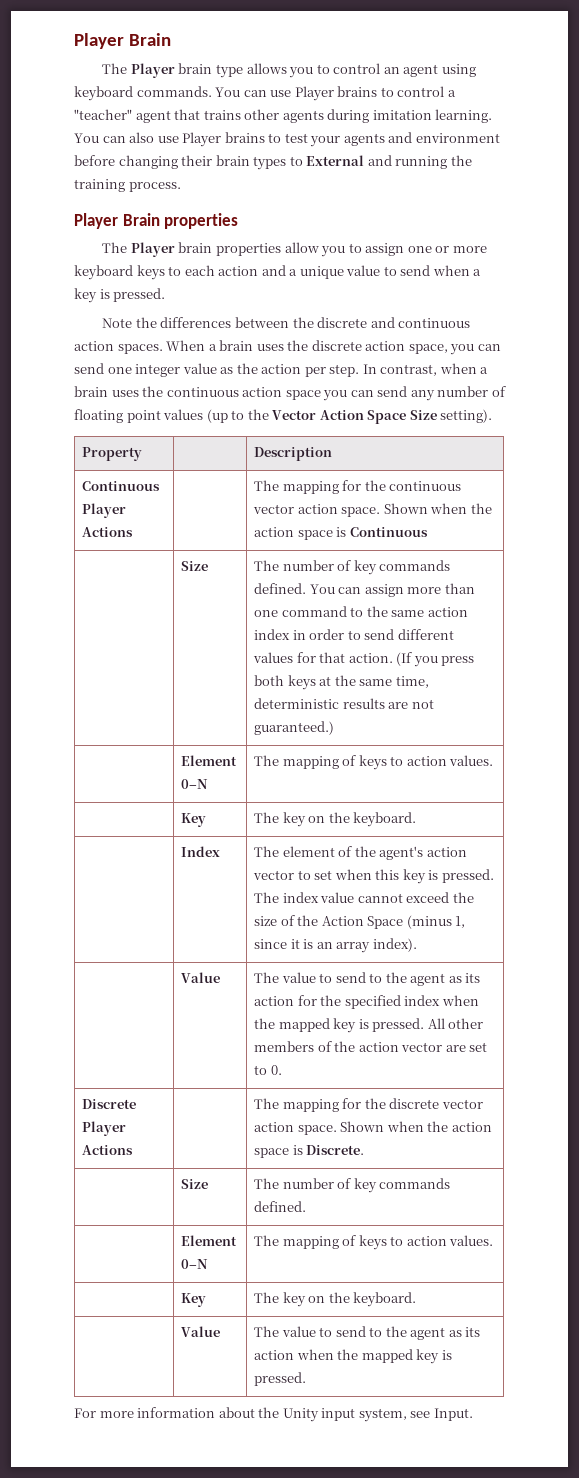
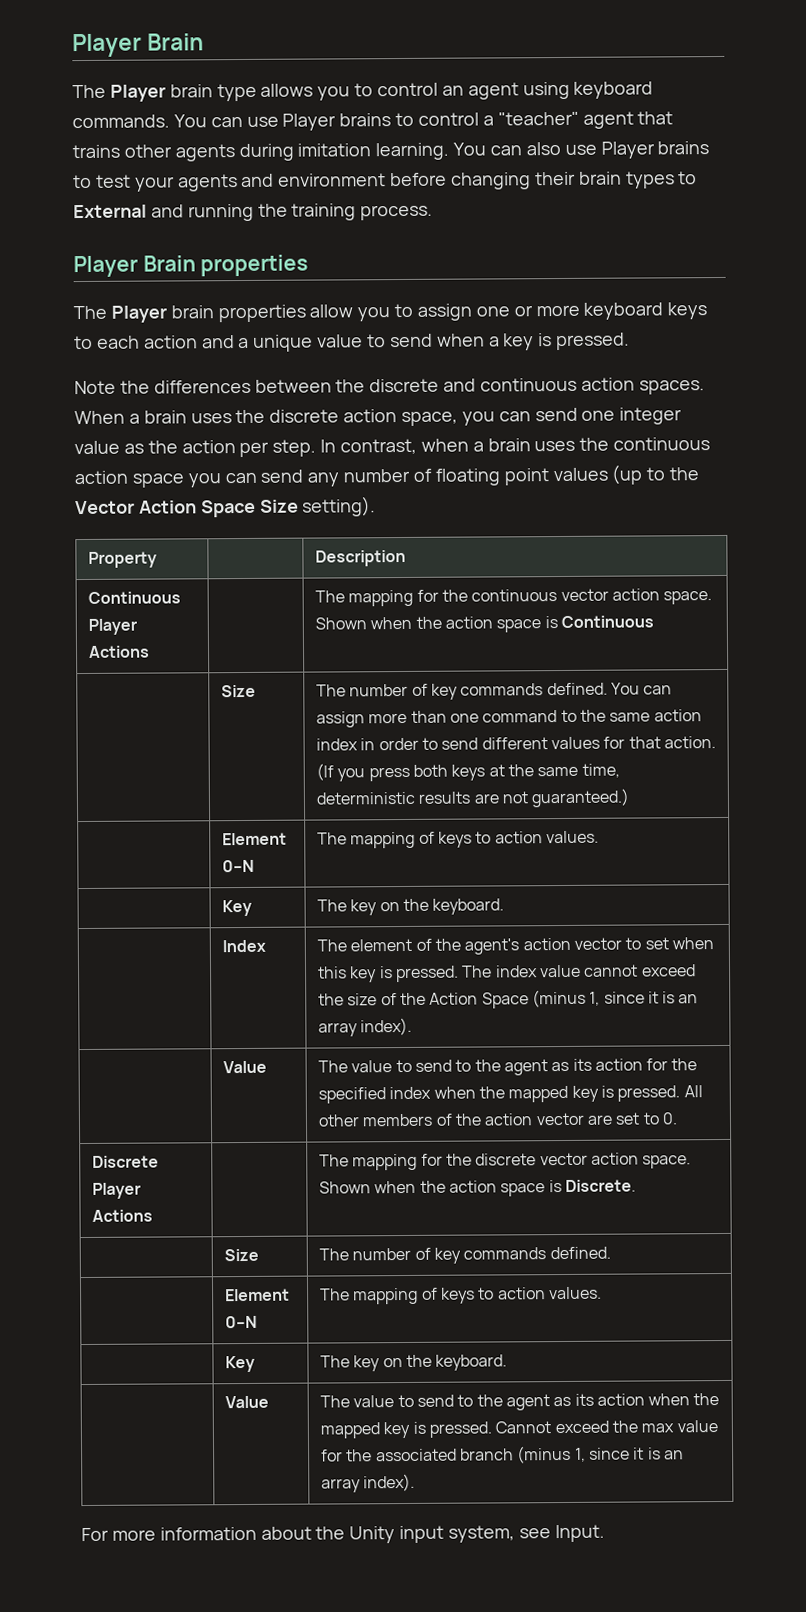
- | Value | The value to send to the agent as its action when the mapped key is pressed.
+ | Value | The value to send to the agent as its action when the mapped key is pressed. Cannot exceed the max value for the associated branch (minus 1, since it is an array index).

